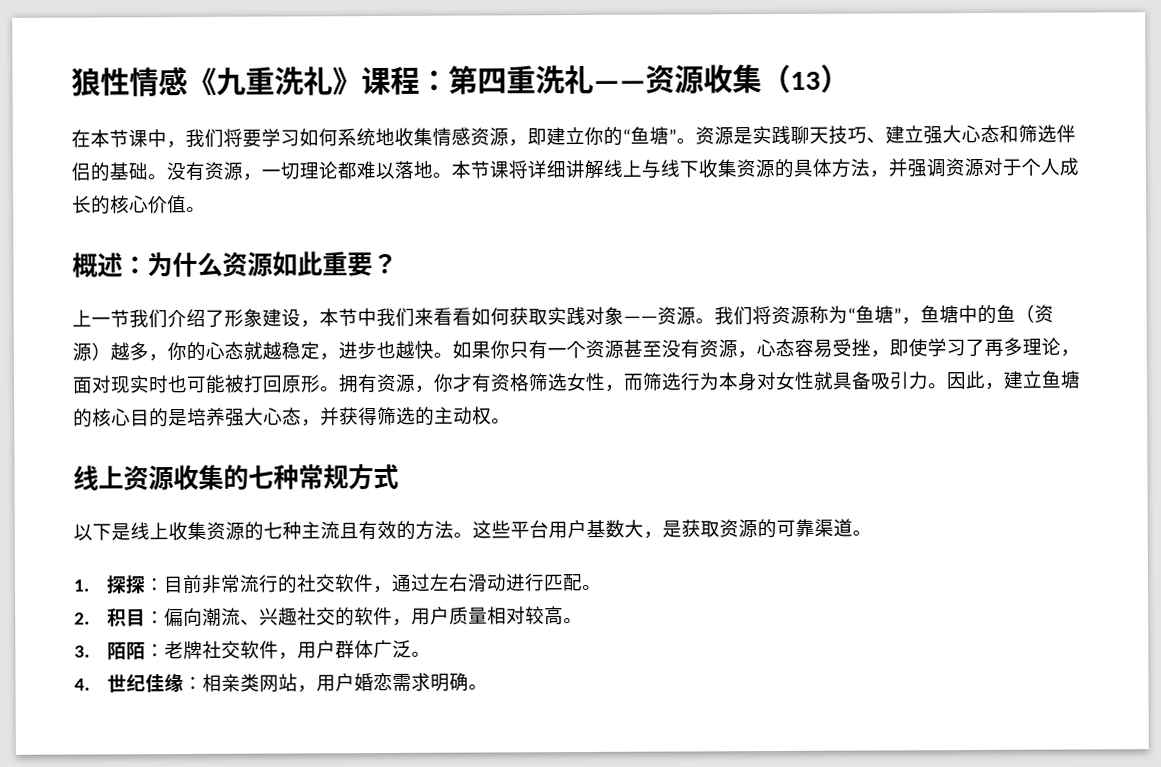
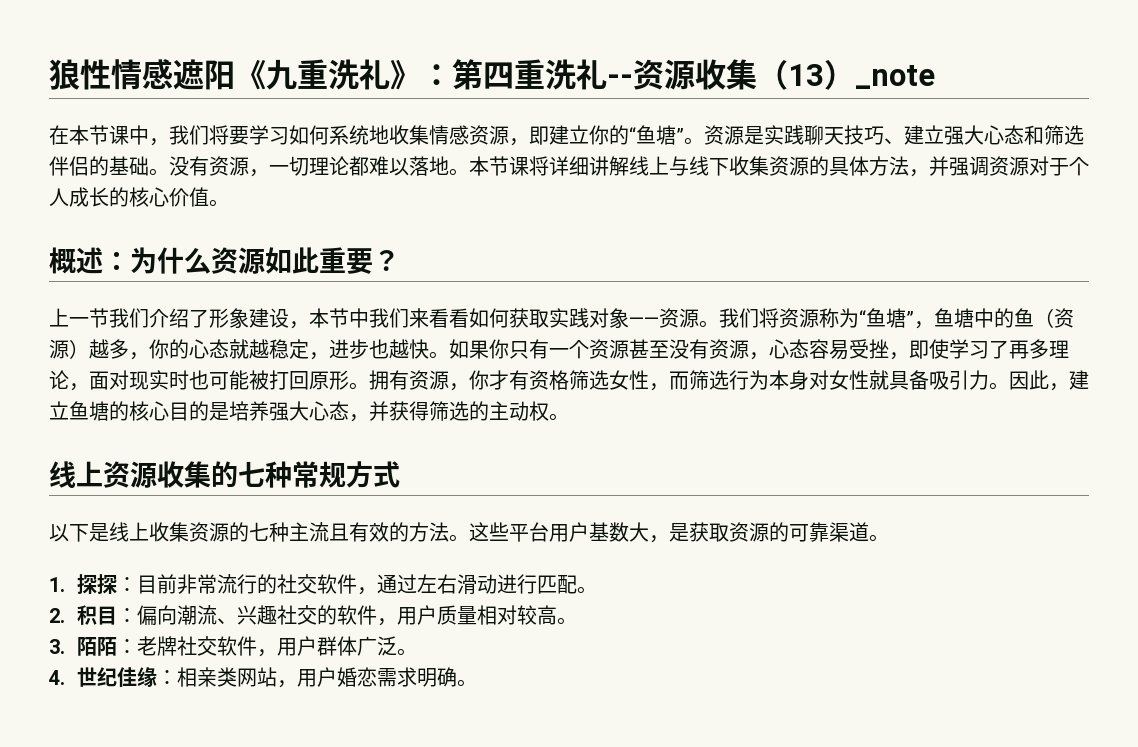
- 狼性情感《九重洗礼》课程：第四重洗礼——资源收集（13）
+ 狼性情感遮阳《九重洗礼》：第四重洗礼--资源收集（13）_note

